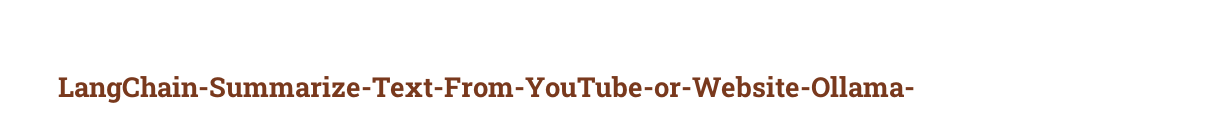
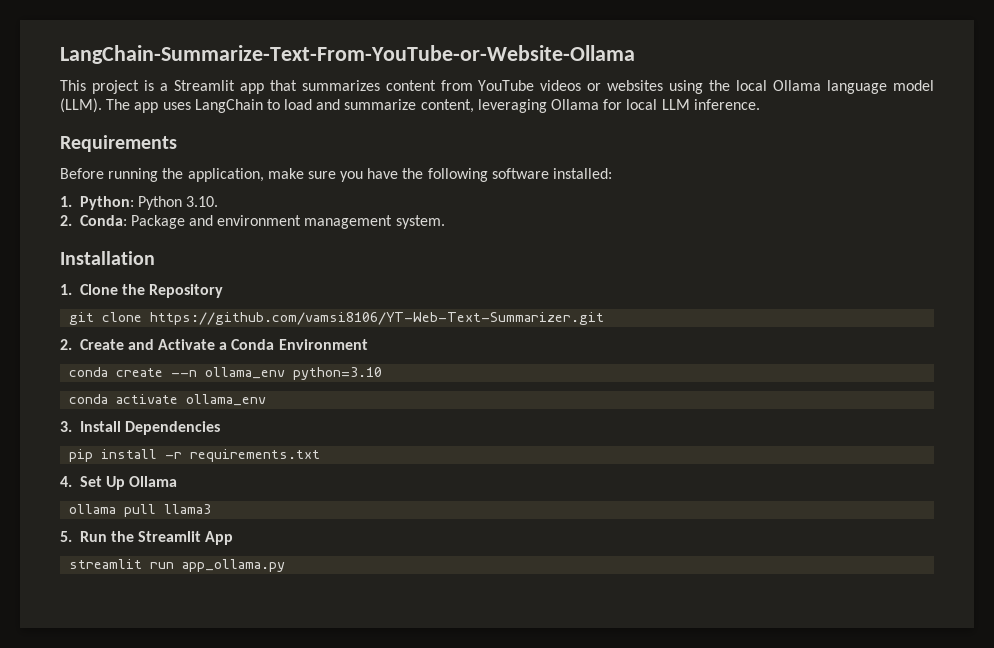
- LangChain-Summarize-Text-From-YouTube-or-Website-Ollama-
+ LangChain-Summarize-Text-From-YouTube-or-Website-Ollama
+ This project is a Streamlit app that summarizes content from YouTube videos or websites using the local Ollama language model (LLM). The app uses LangChain to load and summarize content, leveraging Ollama for local LLM inference.
+ Requirements
+ Before running the application, make sure you have the following software installed:
+ 1. Python: Python 3.10.
+ 2. Conda: Package and environment management system.
+ Installation
+ 1. Clone the Repository
+ git clone https://github.com/vamsi8106/YT-Web-Text-Summarizer.git
+ 2. Create and Activate a Conda Environment
+ conda create --n ollama_env python=3.10
+ conda activate ollama_env
+ 3. Install Dependencies
+ pip install -r requirements.txt
+ 4. Set Up Ollama
+ ollama pull llama3
+ 5. Run the Streamlit App
+ streamlit run app_ollama.py

